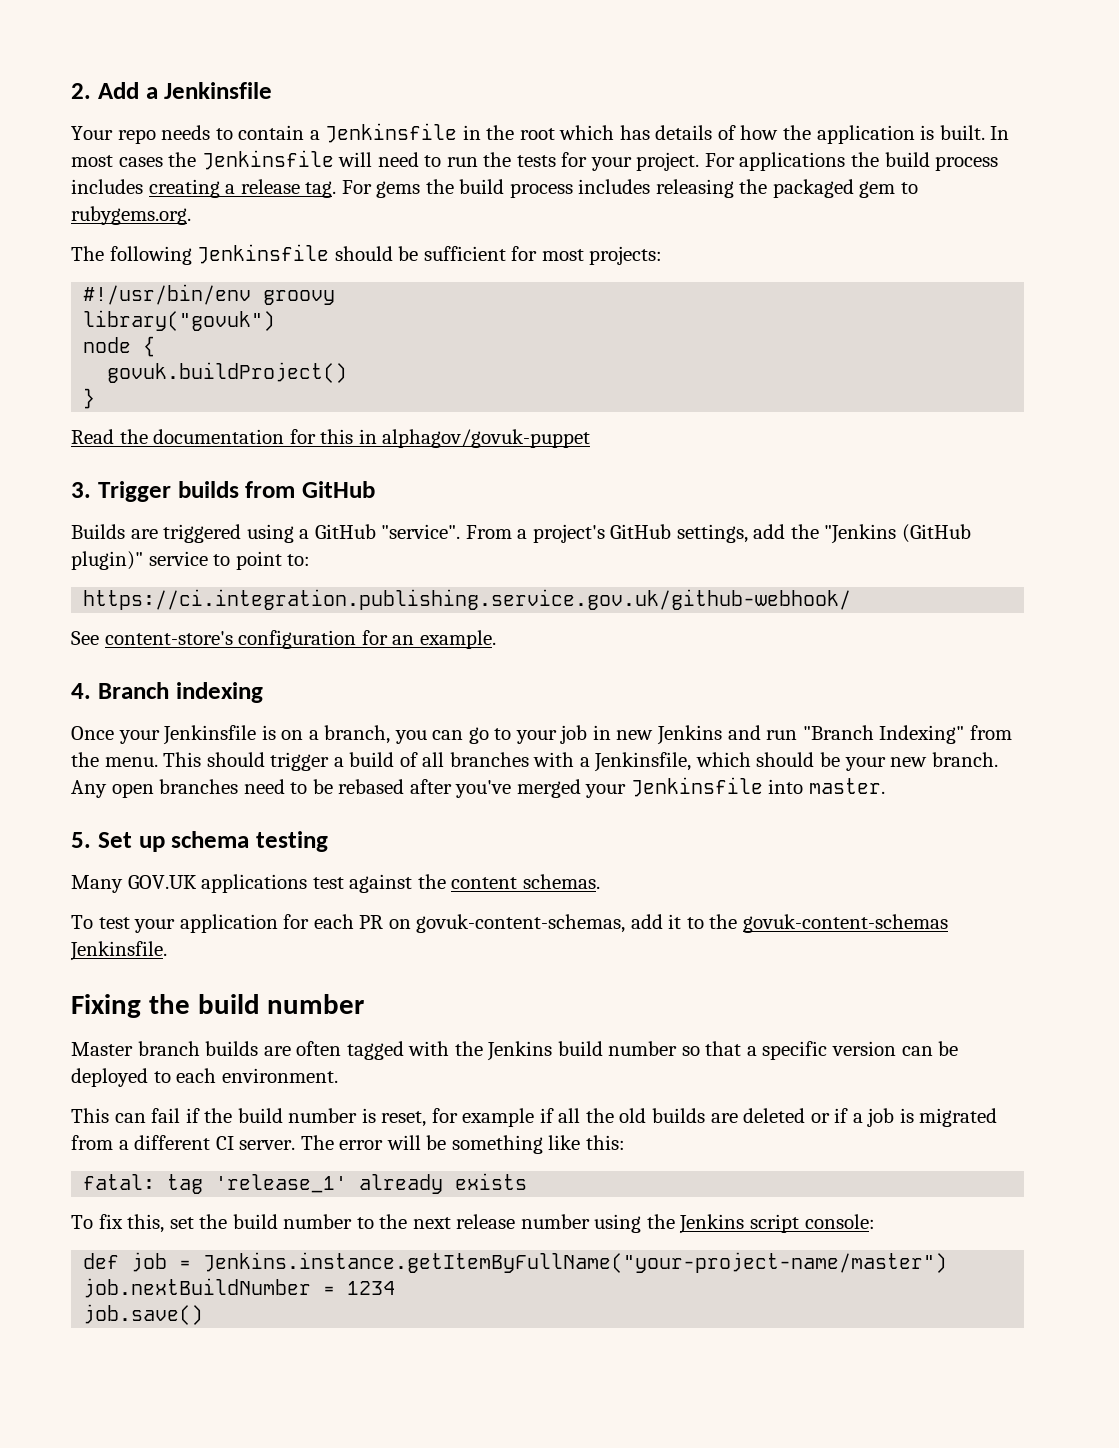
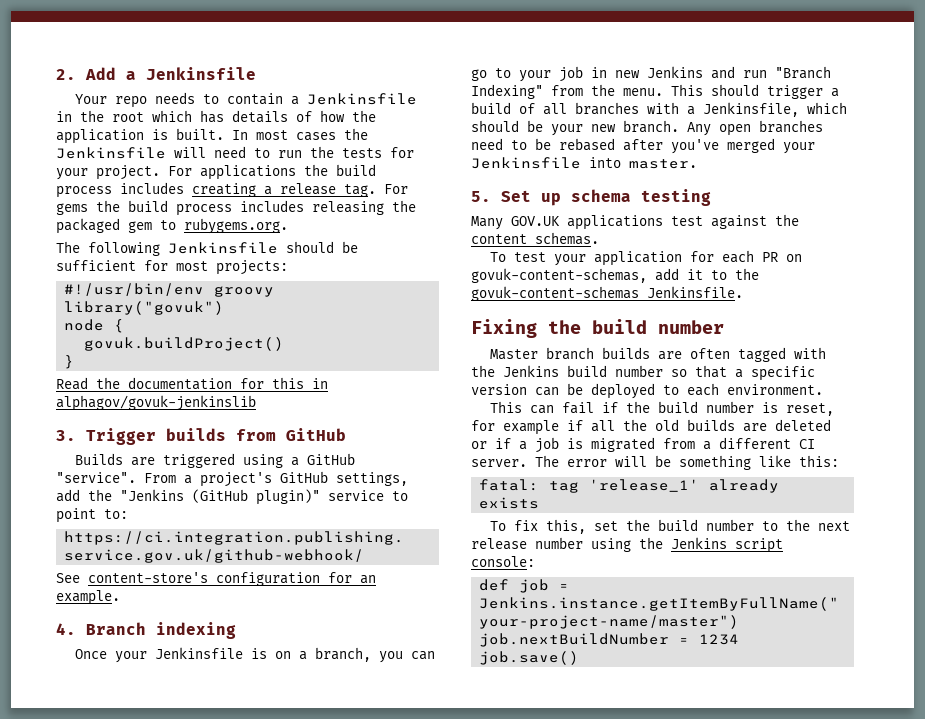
- Read the documentation for this in alphagov/govuk-puppet
+ Read the documentation for this in alphagov/govuk-jenkinslib

